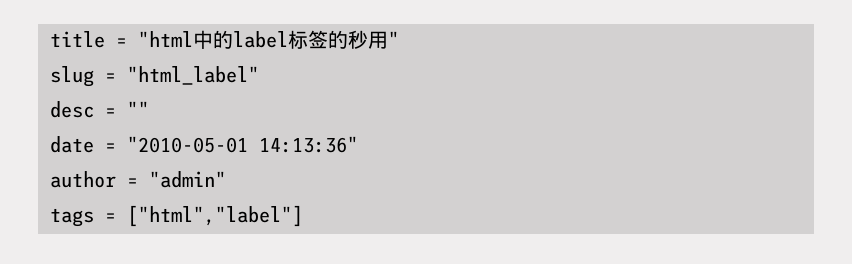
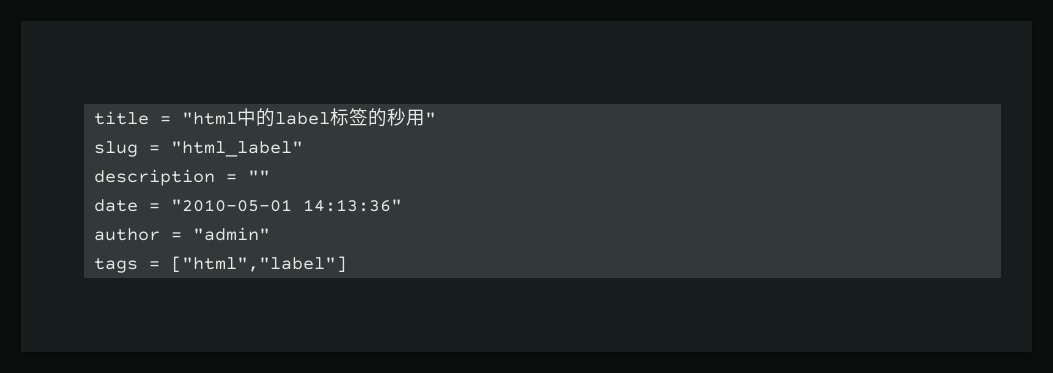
- desc = ""
+ description = ""

